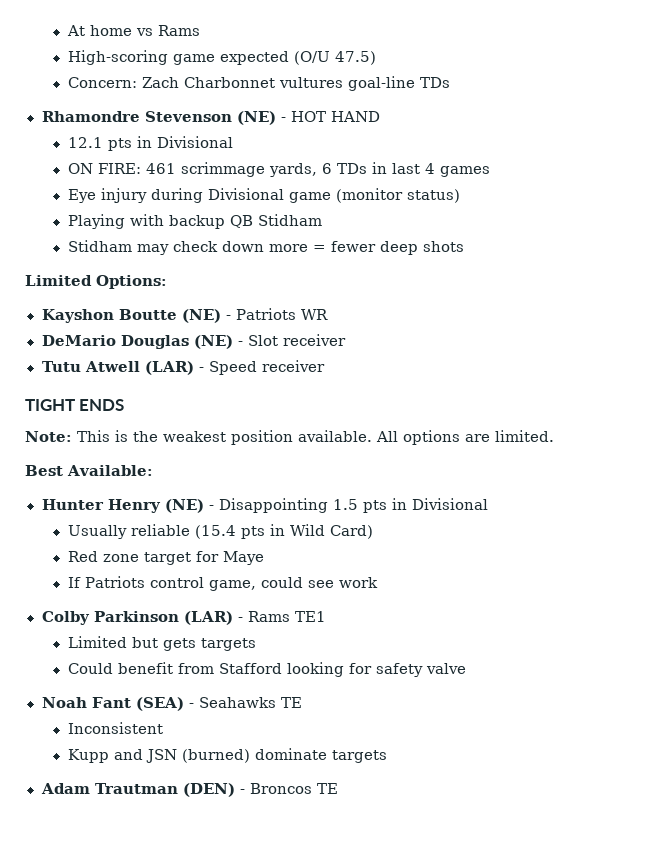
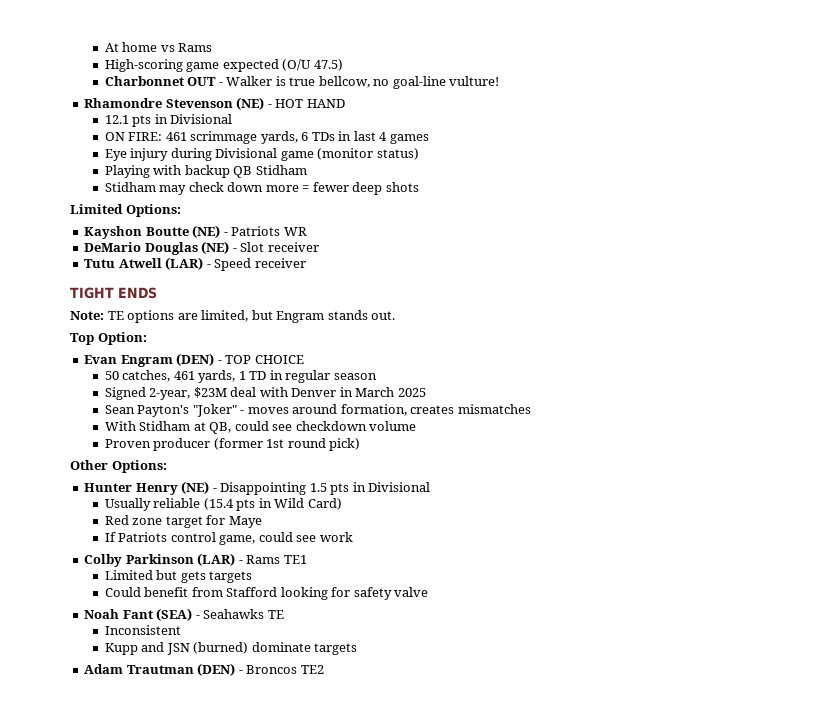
- Concern: Zach Charbonnet vultures goal-line TDs
+ Charbonnet OUT - Walker is true bellcow, no goal-line vulture!
- Note: This is the weakest position available. All options are limited.
- Best Available:
+ Note: TE options are limited, but Engram stands out.
+ Top Option:
+ Evan Engram (DEN) - TOP CHOICE
+ 50 catches, 461 yards, 1 TD in regular season
+ Signed 2-year, $23M deal with Denver in March 2025
+ Sean Payton's "Joker" - moves around formation, creates mismatches
+ With Stidham at QB, could see checkdown volume
+ Proven producer (former 1st round pick)
+ Other Options:
- Adam Trautman (DEN) - Broncos TE
+ Adam Trautman (DEN) - Broncos TE2

